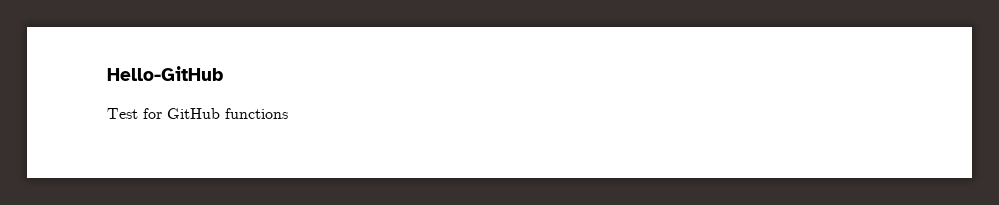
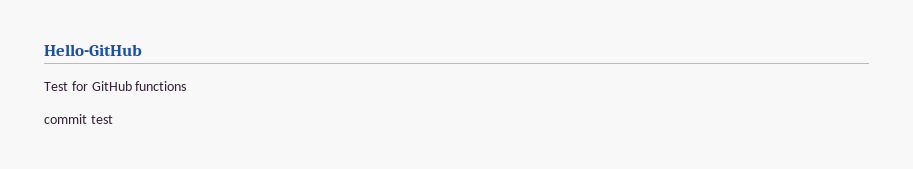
+ commit test

